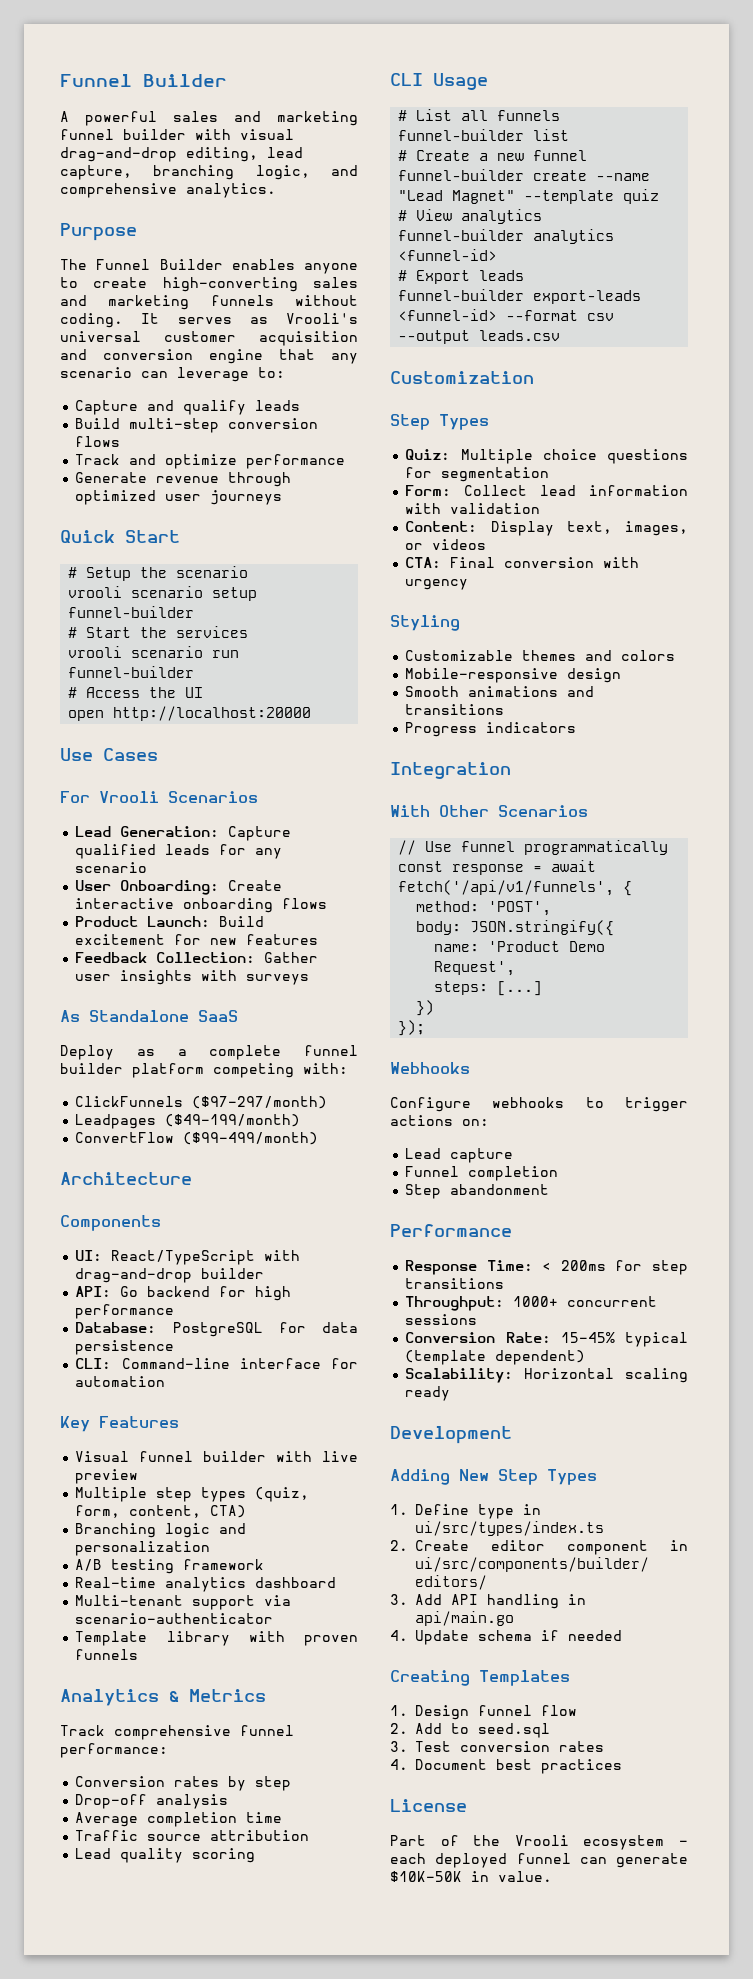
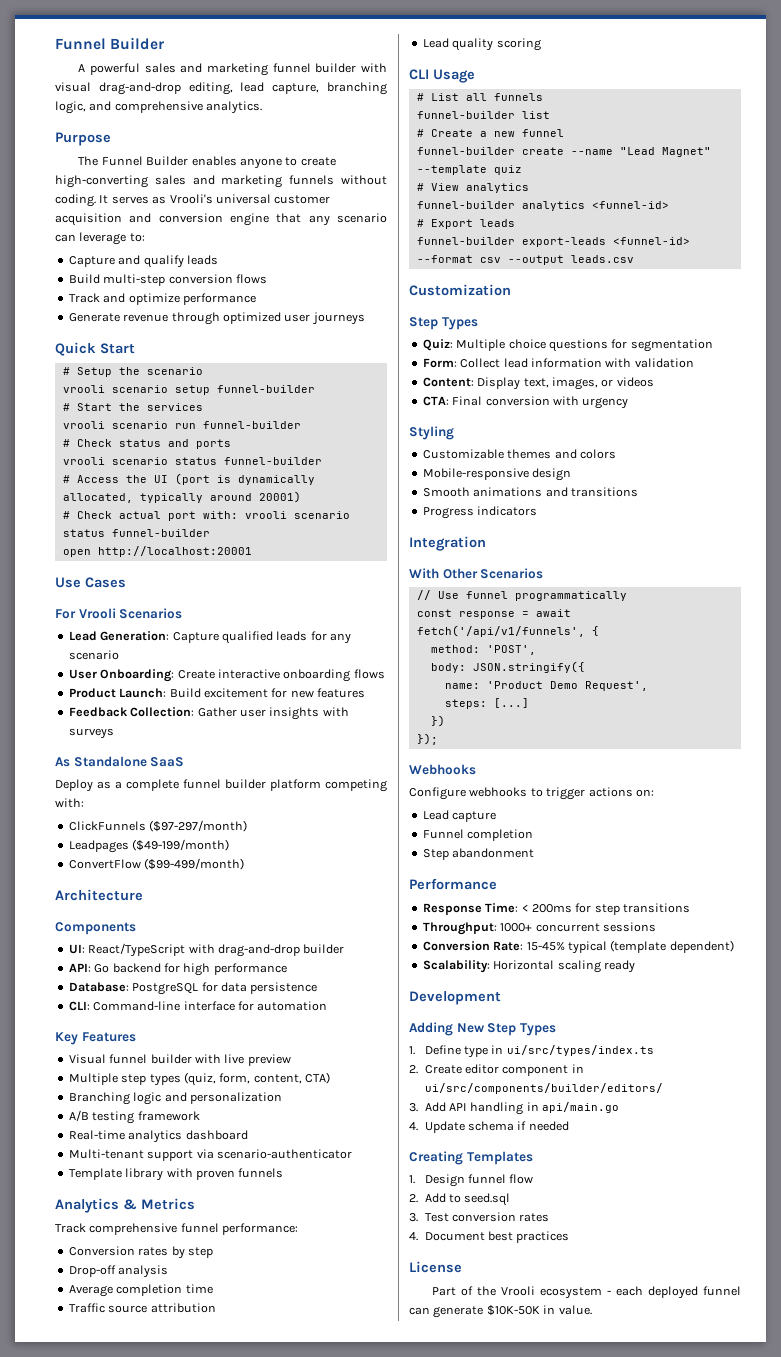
- # Access the UI
+ # Check status and ports
+ vrooli scenario status funnel-builder
+ # Access the UI (port is dynamically allocated, typically around 20001)
+ # Check actual port with: vrooli scenario status funnel-builder
- open http://localhost:20000
+ open http://localhost:20001

